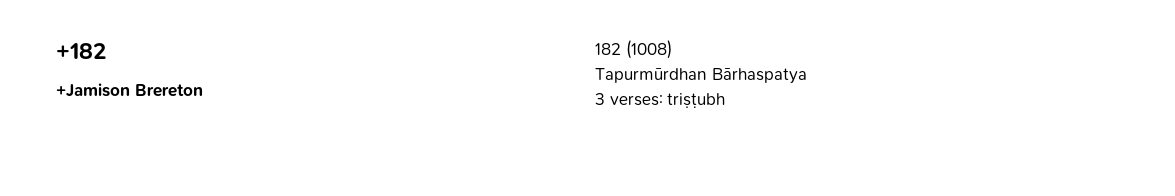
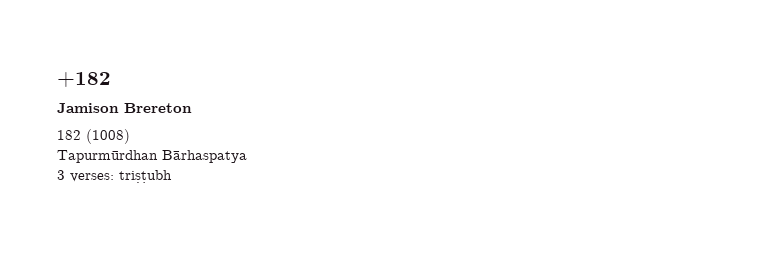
- +Jamison Brereton
+ Jamison Brereton

